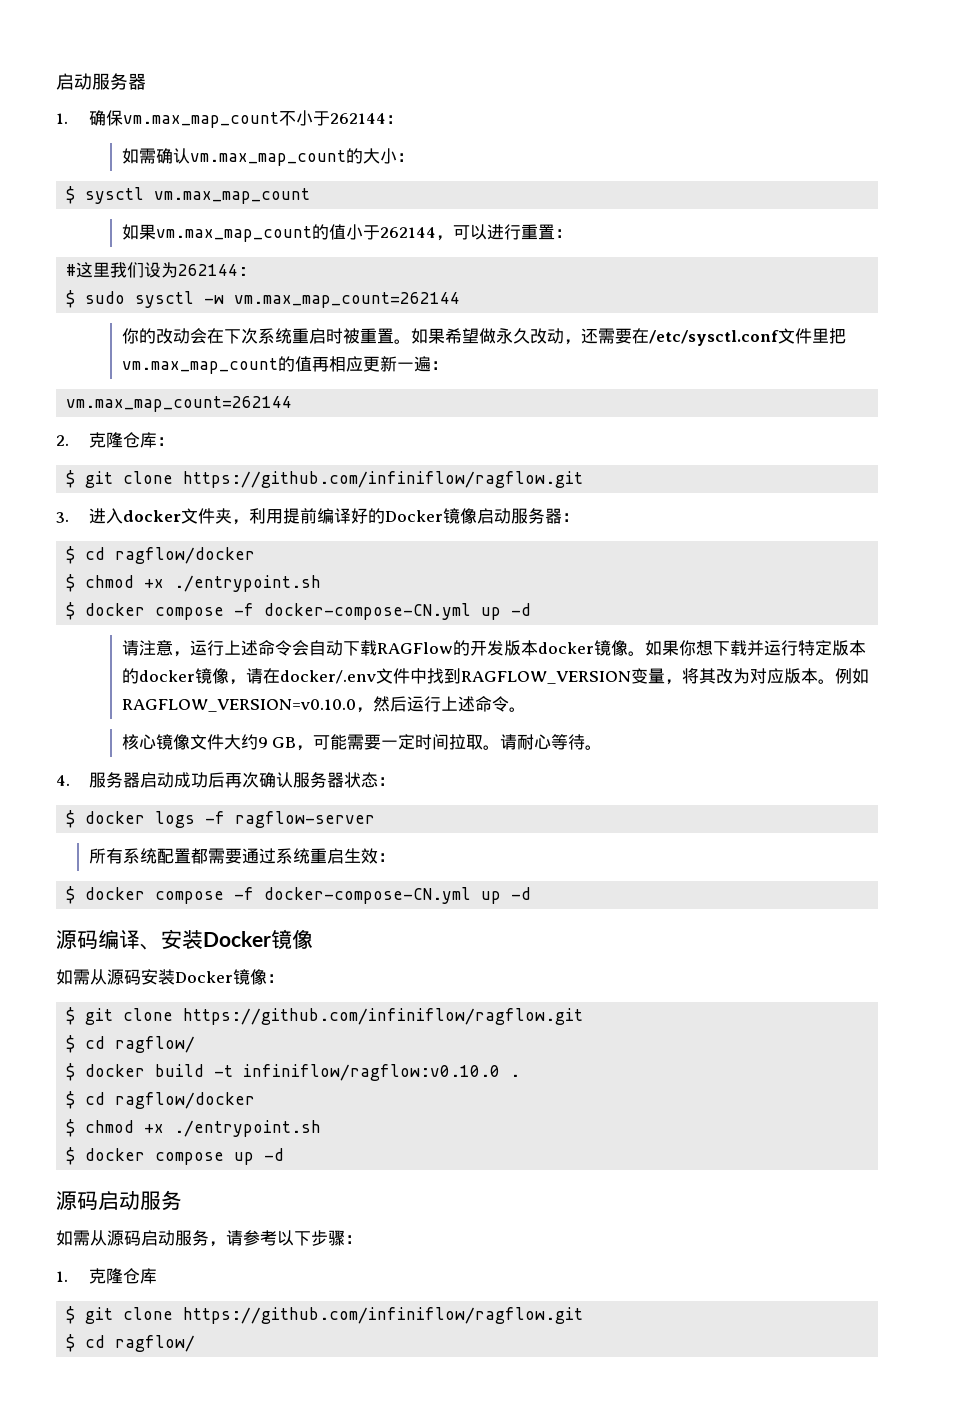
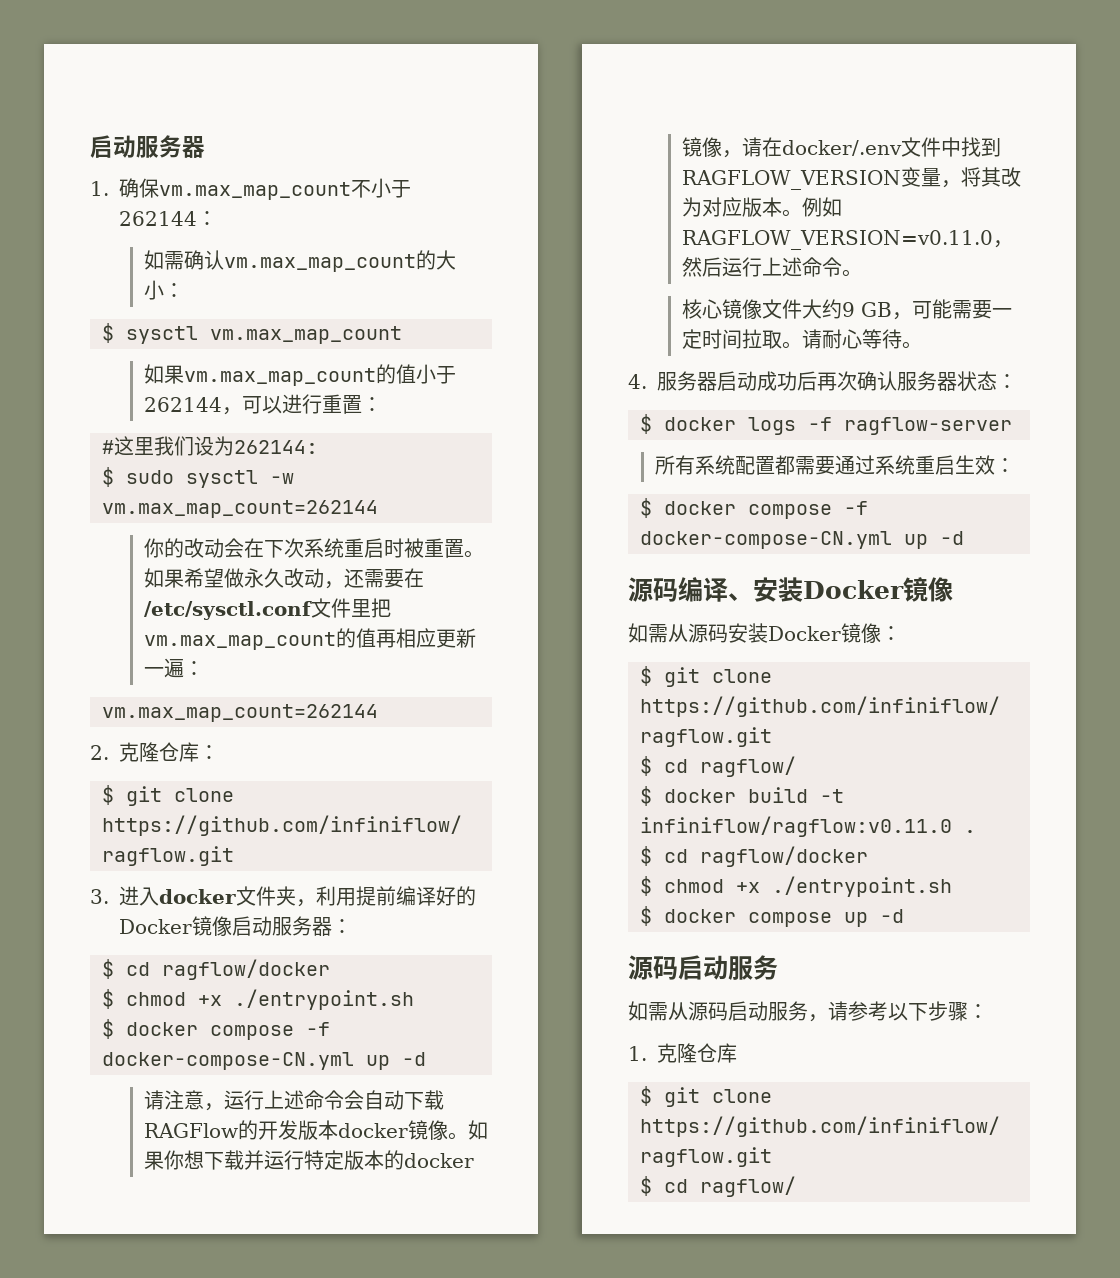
- 例如RAGFLOW_VERSION=v0.10.0，然后运行上述命令。
+ 例如RAGFLOW_VERSION=v0.11.0，然后运行上述命令。
- $ docker build -t infiniflow/ragflow:v0.10.0 .
+ $ docker build -t infiniflow/ragflow:v0.11.0 .

